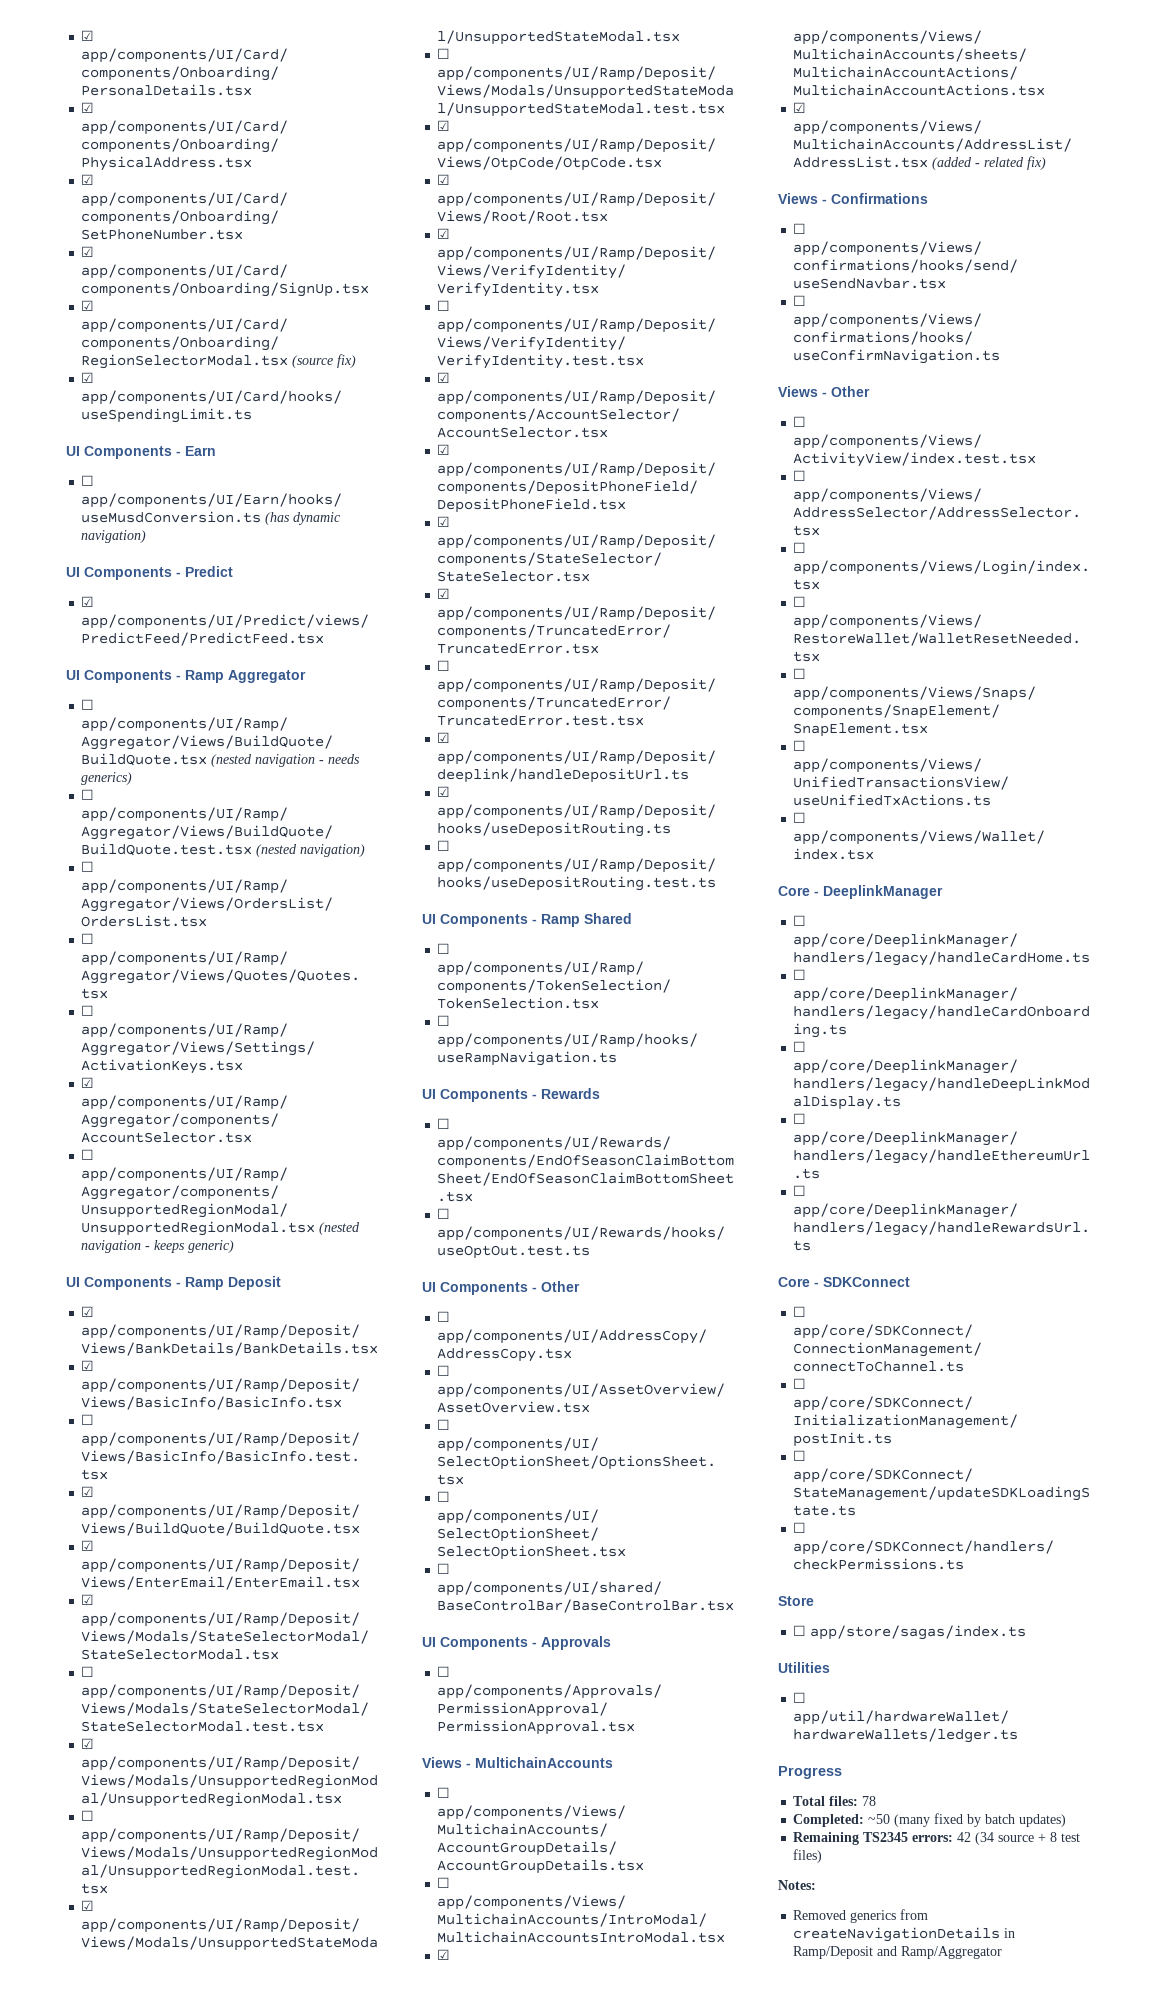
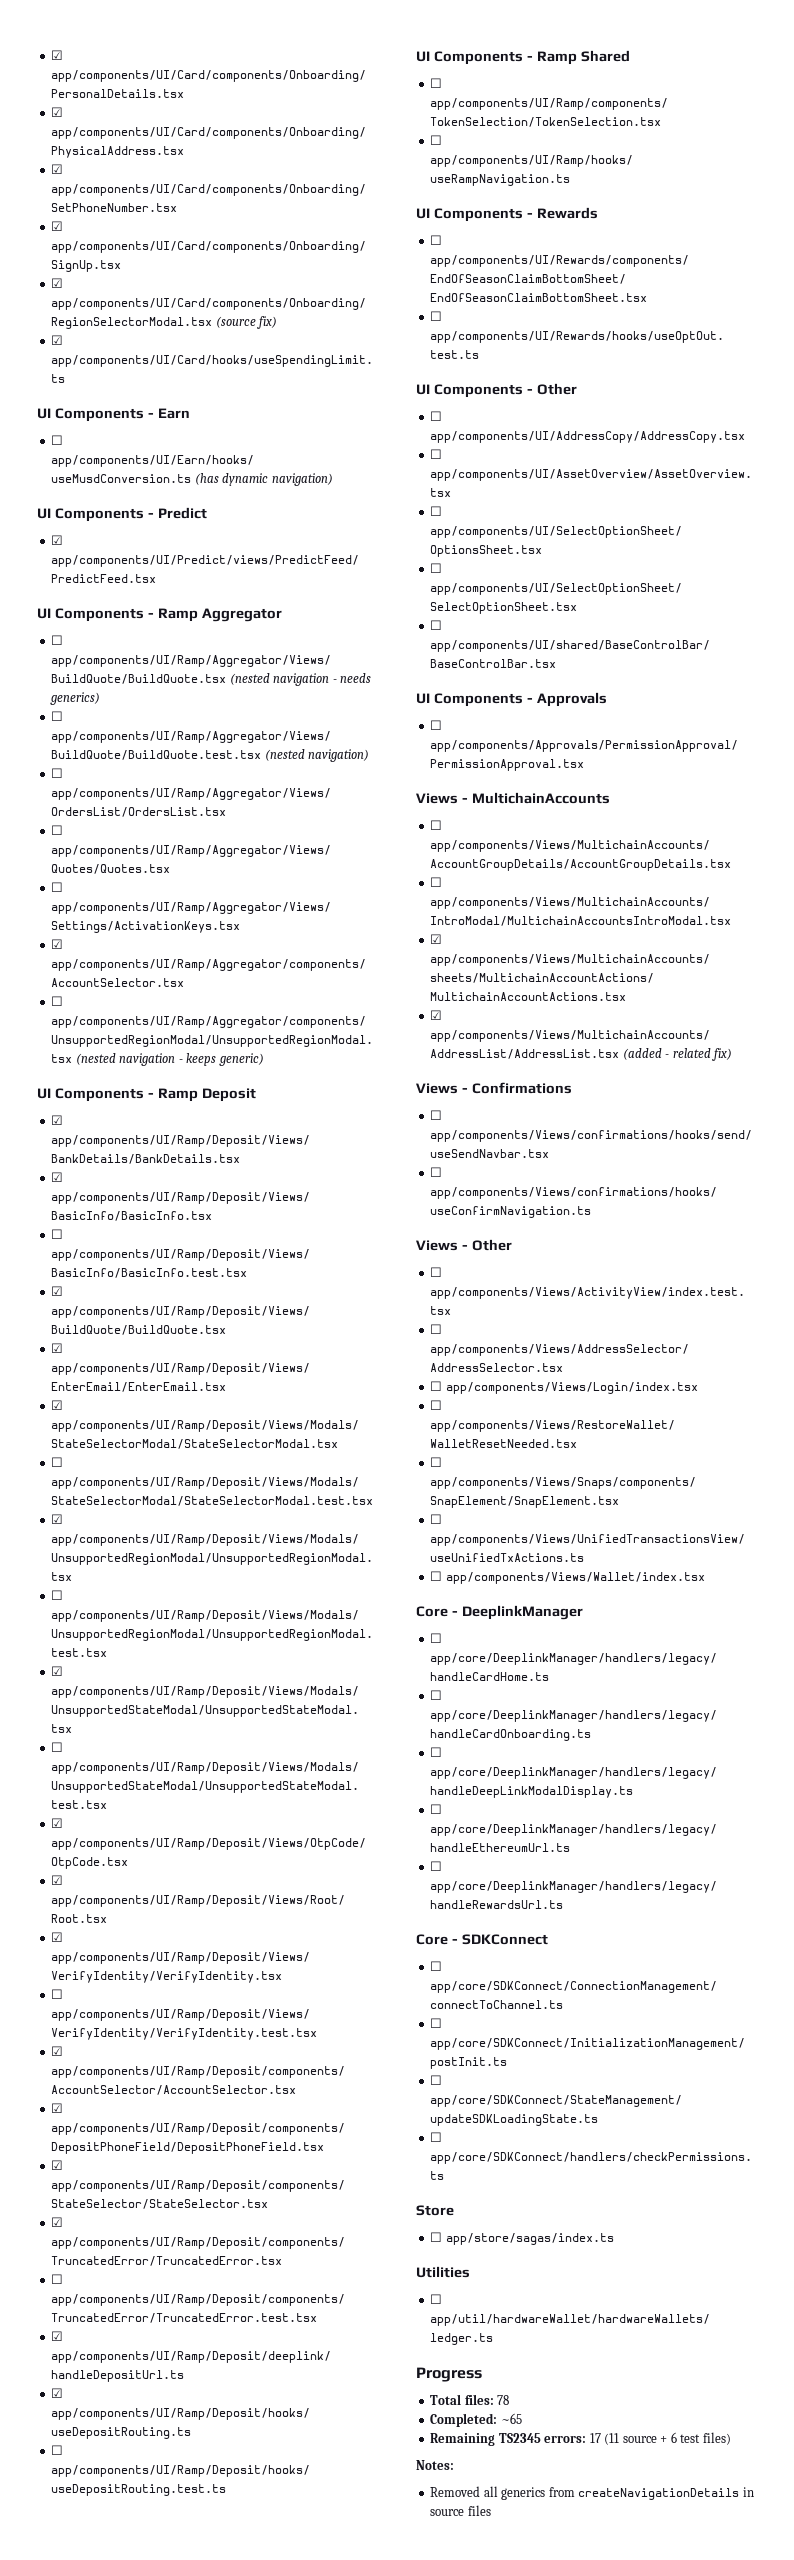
- Completed: ~50 (many fixed by batch updates)
+ Completed: ~65
- Remaining TS2345 errors: 42 (34 source + 8 test files)
+ Remaining TS2345 errors: 17 (11 source + 6 test files)
- Removed generics from createNavigationDetails in Ramp/Deposit and Ramp/Aggregator
+ Removed all generics from createNavigationDetails in source files

